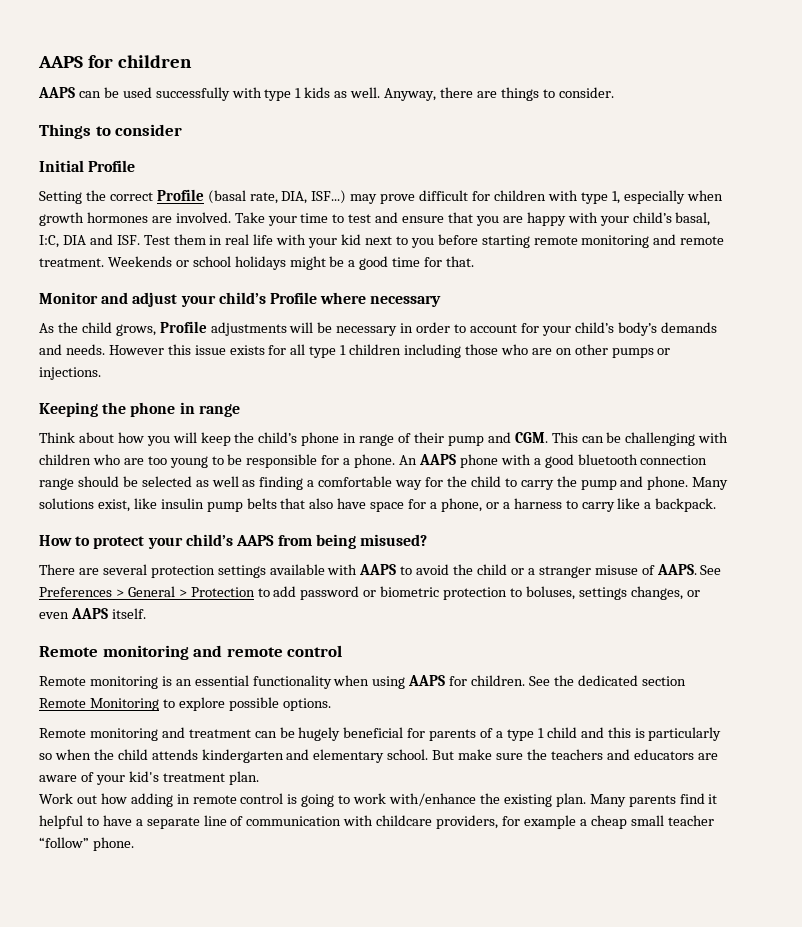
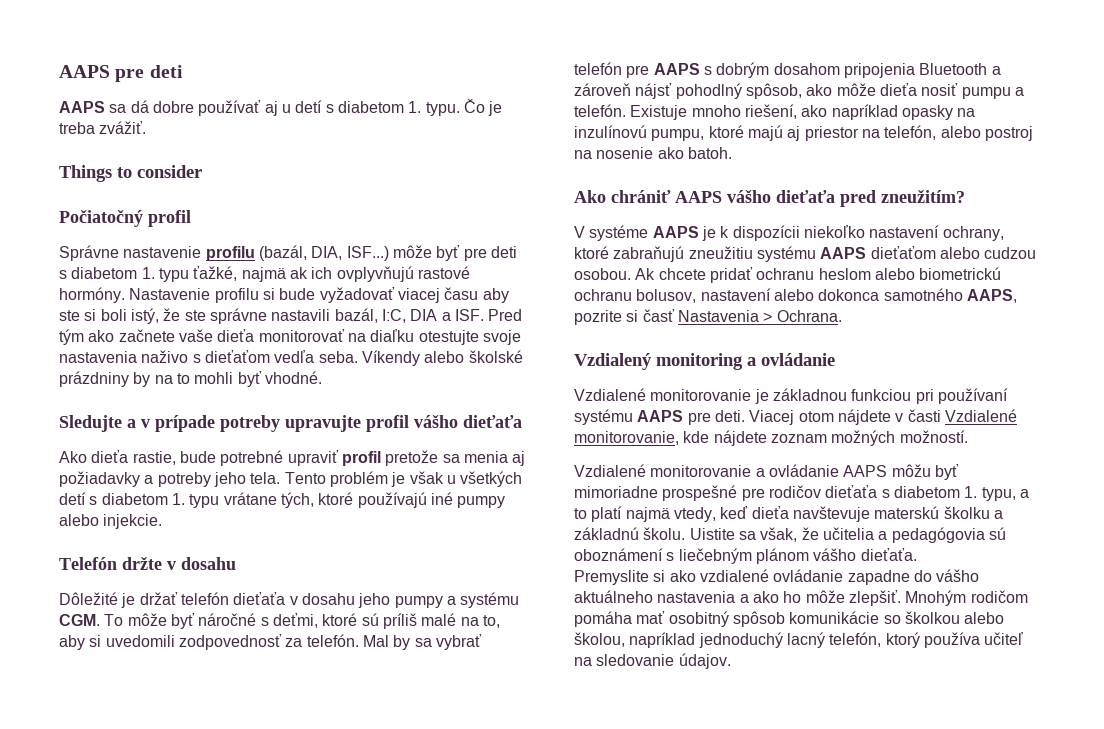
- AAPS for children
- AAPS can be used successfully with type 1 kids as well. Anyway, there are things to consider.
+ AAPS pre deti
+ AAPS sa dá dobre používať aj u detí s diabetom 1. typu. Čo je treba zvážiť.
  Things to consider
- Initial Profile
- Setting the correct Profile (basal rate, DIA, ISF...) may prove difficult for children with type 1, especially when growth hormones are involved. Take your time to test and ensure that you are happy with your child’s basal, I:C, DIA and ISF. Test them in real life with your kid next to you before starting remote monitoring and remote treatment. Weekends or school holidays might be a good time for that.
- Monitor and adjust your child’s Profile where necessary
- As the child grows, Profile adjustments will be necessary in order to account for your child’s body’s demands and needs. However this issue exists for all type 1 children including those who are on other pumps or injections.
- Keeping the phone in range
- Think about how you will keep the child’s phone in range of their pump and CGM. This can be challenging with children who are too young to be responsible for a phone. An AAPS phone with a good bluetooth connection range should be selected as well as finding a comfortable way for the child to carry the pump and phone. Many solutions exist, like insulin pump belts that also have space for a phone, or a harness to carry like a backpack.
- How to protect your child’s AAPS from being misused?
- There are several protection settings available with AAPS to avoid the child or a stranger misuse of AAPS. See Preferences > General > Protection to add password or biometric protection to boluses, settings changes, or even AAPS itself.
- Remote monitoring and remote control
- Remote monitoring is an essential functionality when using AAPS for children. See the dedicated section Remote Monitoring to explore possible options.
- Remote monitoring and treatment can be hugely beneficial for parents of a type 1 child and this is particularly so when the child attends kindergarten and elementary school. But make sure the teachers and educators are aware of your kid's treatment plan.
- Work out how adding in remote control is going to work with/enhance the existing plan. Many parents find it helpful to have a separate line of communication with childcare providers, for example a cheap small teacher “follow” phone.
+ Počiatočný profil
+ Správne nastavenie profilu (bazál, DIA, ISF...) môže byť pre deti s diabetom 1. typu ťažké, najmä ak ich ovplyvňujú rastové hormóny. Nastavenie profilu si bude vyžadovať viacej času aby ste si boli istý, že ste správne nastavili bazál, I:C, DIA a ISF. Pred tým ako začnete vaše dieťa monitorovať na diaľku otestujte svoje nastavenia naživo s dieťaťom vedľa seba. Víkendy alebo školské prázdniny by na to mohli byť vhodné.
+ Sledujte a v prípade potreby upravujte profil vášho dieťaťa
+ Ako dieťa rastie, bude potrebné upraviť profil pretože sa menia aj požiadavky a potreby jeho tela. Tento problém je však u všetkých detí s diabetom 1. typu vrátane tých, ktoré používajú iné pumpy alebo injekcie.
+ Telefón držte v dosahu
+ Dôležité je držať telefón dieťaťa v dosahu jeho pumpy a systému CGM. To môže byť náročné s deťmi, ktoré sú príliš malé na to, aby si uvedomili zodpovednosť za telefón. Mal by sa vybrať telefón pre AAPS s dobrým dosahom pripojenia Bluetooth a zároveň nájsť pohodlný spôsob, ako môže dieťa nosiť pumpu a telefón. Existuje mnoho riešení, ako napríklad opasky na inzulínovú pumpu, ktoré majú aj priestor na telefón, alebo postroj na nosenie ako batoh.
+ Ako chrániť AAPS vášho dieťaťa pred zneužitím?
+ V systéme AAPS je k dispozícii niekoľko nastavení ochrany, ktoré zabraňujú zneužitiu systému AAPS dieťaťom alebo cudzou osobou. Ak chcete pridať ochranu heslom alebo biometrickú ochranu bolusov, nastavení alebo dokonca samotného AAPS, pozrite si časť Nastavenia > Ochrana.
+ Vzdialený monitoring a ovládanie
+ Vzdialené monitorovanie je základnou funkciou pri používaní systému AAPS pre deti. Viacej otom nájdete v časti Vzdialené monitorovanie, kde nájdete zoznam možných možností.
+ Vzdialené monitorovanie a ovládanie AAPS môžu byť mimoriadne prospešné pre rodičov dieťaťa s diabetom 1. typu, a to platí najmä vtedy, keď dieťa navštevuje materskú školku a základnú školu. Uistite sa však, že učitelia a pedagógovia sú oboznámení s liečebným plánom vášho dieťaťa.
+ Premyslite si ako vzdialené ovládanie zapadne do vášho aktuálneho nastavenia a ako ho môže zlepšiť. Mnohým rodičom pomáha mať osobitný spôsob komunikácie so školkou alebo školou, napríklad jednoduchý lacný telefón, ktorý používa učiteľ na sledovanie údajov.

